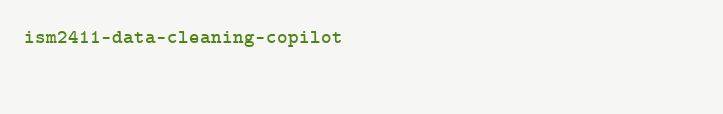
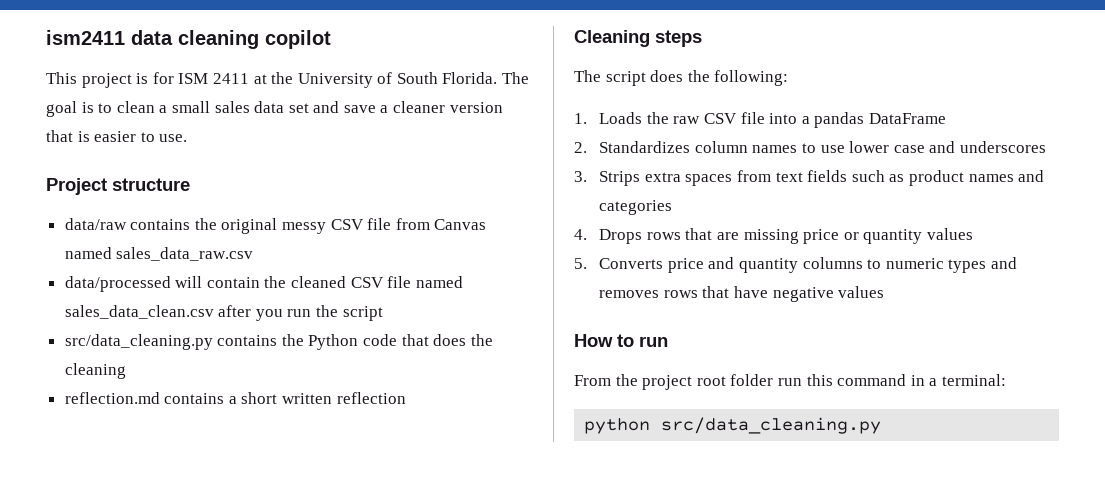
- ism2411-data-cleaning-copilot
+ ism2411 data cleaning copilot
+ This project is for ISM 2411 at the University of South Florida. The goal is to clean a small sales data set and save a cleaner version that is easier to use.
+ Project structure
+ data/raw contains the original messy CSV file from Canvas named sales_data_raw.csv
+ data/processed will contain the cleaned CSV file named sales_data_clean.csv after you run the script
+ src/data_cleaning.py contains the Python code that does the cleaning
+ reflection.md contains a short written reflection
+ Cleaning steps
+ The script does the following:
+ 1. Loads the raw CSV file into a pandas DataFrame
+ 2. Standardizes column names to use lower case and underscores
+ 3. Strips extra spaces from text fields such as product names and categories
+ 4. Drops rows that are missing price or quantity values
+ 5. Converts price and quantity columns to numeric types and removes rows that have negative values
+ How to run
+ From the project root folder run this command in a terminal:
+ python src/data_cleaning.py

